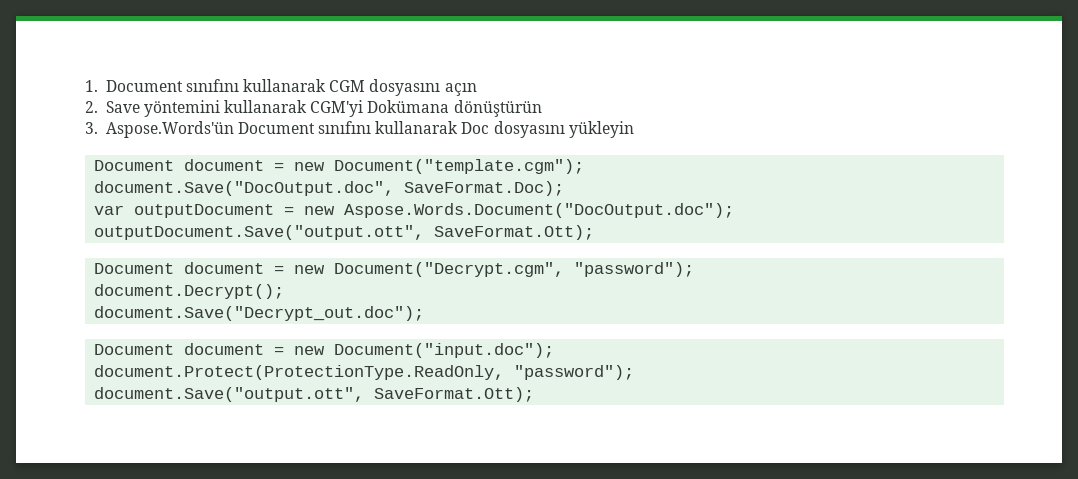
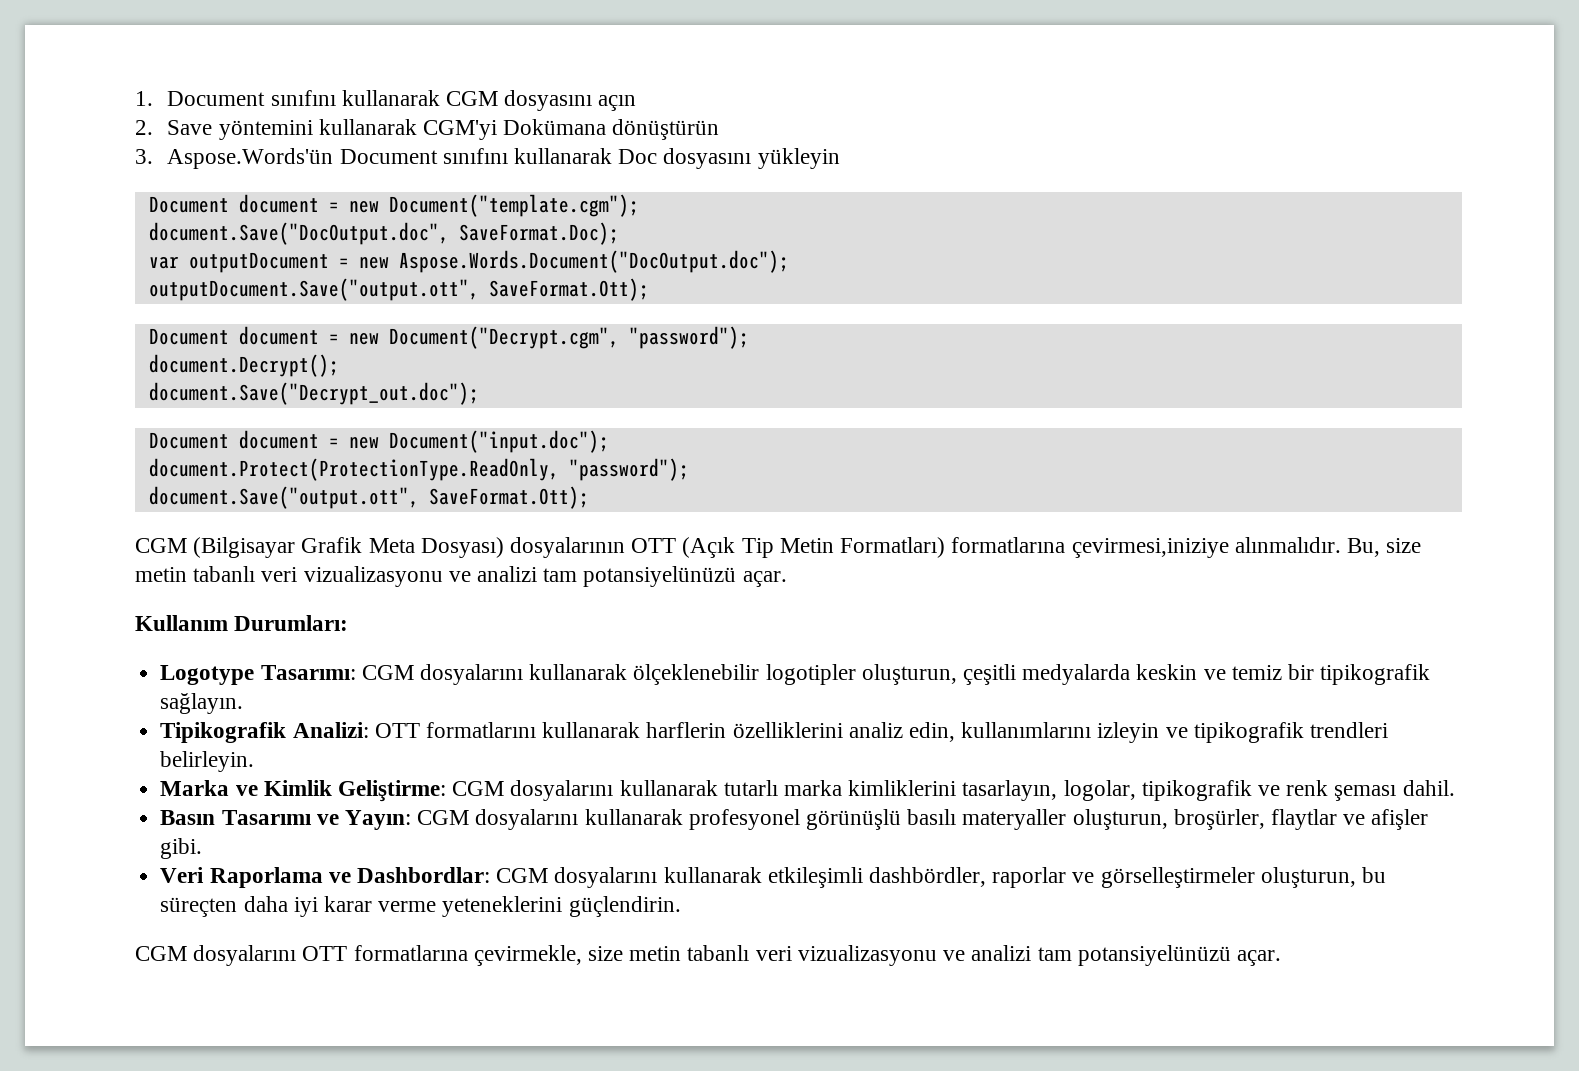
+ CGM (Bilgisayar Grafik Meta Dosyası) dosyalarının OTT (Açık Tip Metin Formatları) formatlarına çevirmesi,iniziye alınmalıdır. Bu, size metin tabanlı veri vizualizasyonu ve analizi tam potansiyelünüzü açar.
+ Kullanım Durumları:
+ Logotype Tasarımı: CGM dosyalarını kullanarak ölçeklenebilir logotipler oluşturun, çeşitli medyalarda keskin ve temiz bir tipikografik sağlayın.
+ Tipikografik Analizi: OTT formatlarını kullanarak harflerin özelliklerini analiz edin, kullanımlarını izleyin ve tipikografik trendleri belirleyin.
+ Marka ve Kimlik Geliştirme: CGM dosyalarını kullanarak tutarlı marka kimliklerini tasarlayın, logolar, tipikografik ve renk şeması dahil.
+ Basın Tasarımı ve Yayın: CGM dosyalarını kullanarak profesyonel görünüşlü basılı materyaller oluşturun, broşürler, flaytlar ve afişler gibi.
+ Veri Raporlama ve Dashbordlar: CGM dosyalarını kullanarak etkileşimli dashbördler, raporlar ve görselleştirmeler oluşturun, bu süreçten daha iyi karar verme yeteneklerini güçlendirin.
+ CGM dosyalarını OTT formatlarına çevirmekle, size metin tabanlı veri vizualizasyonu ve analizi tam potansiyelünüzü açar.

